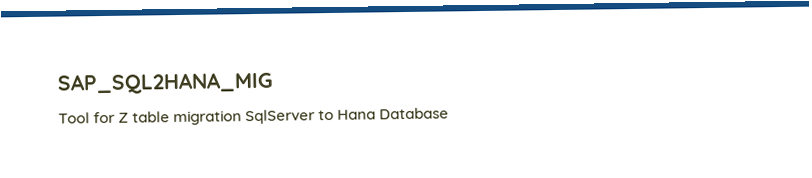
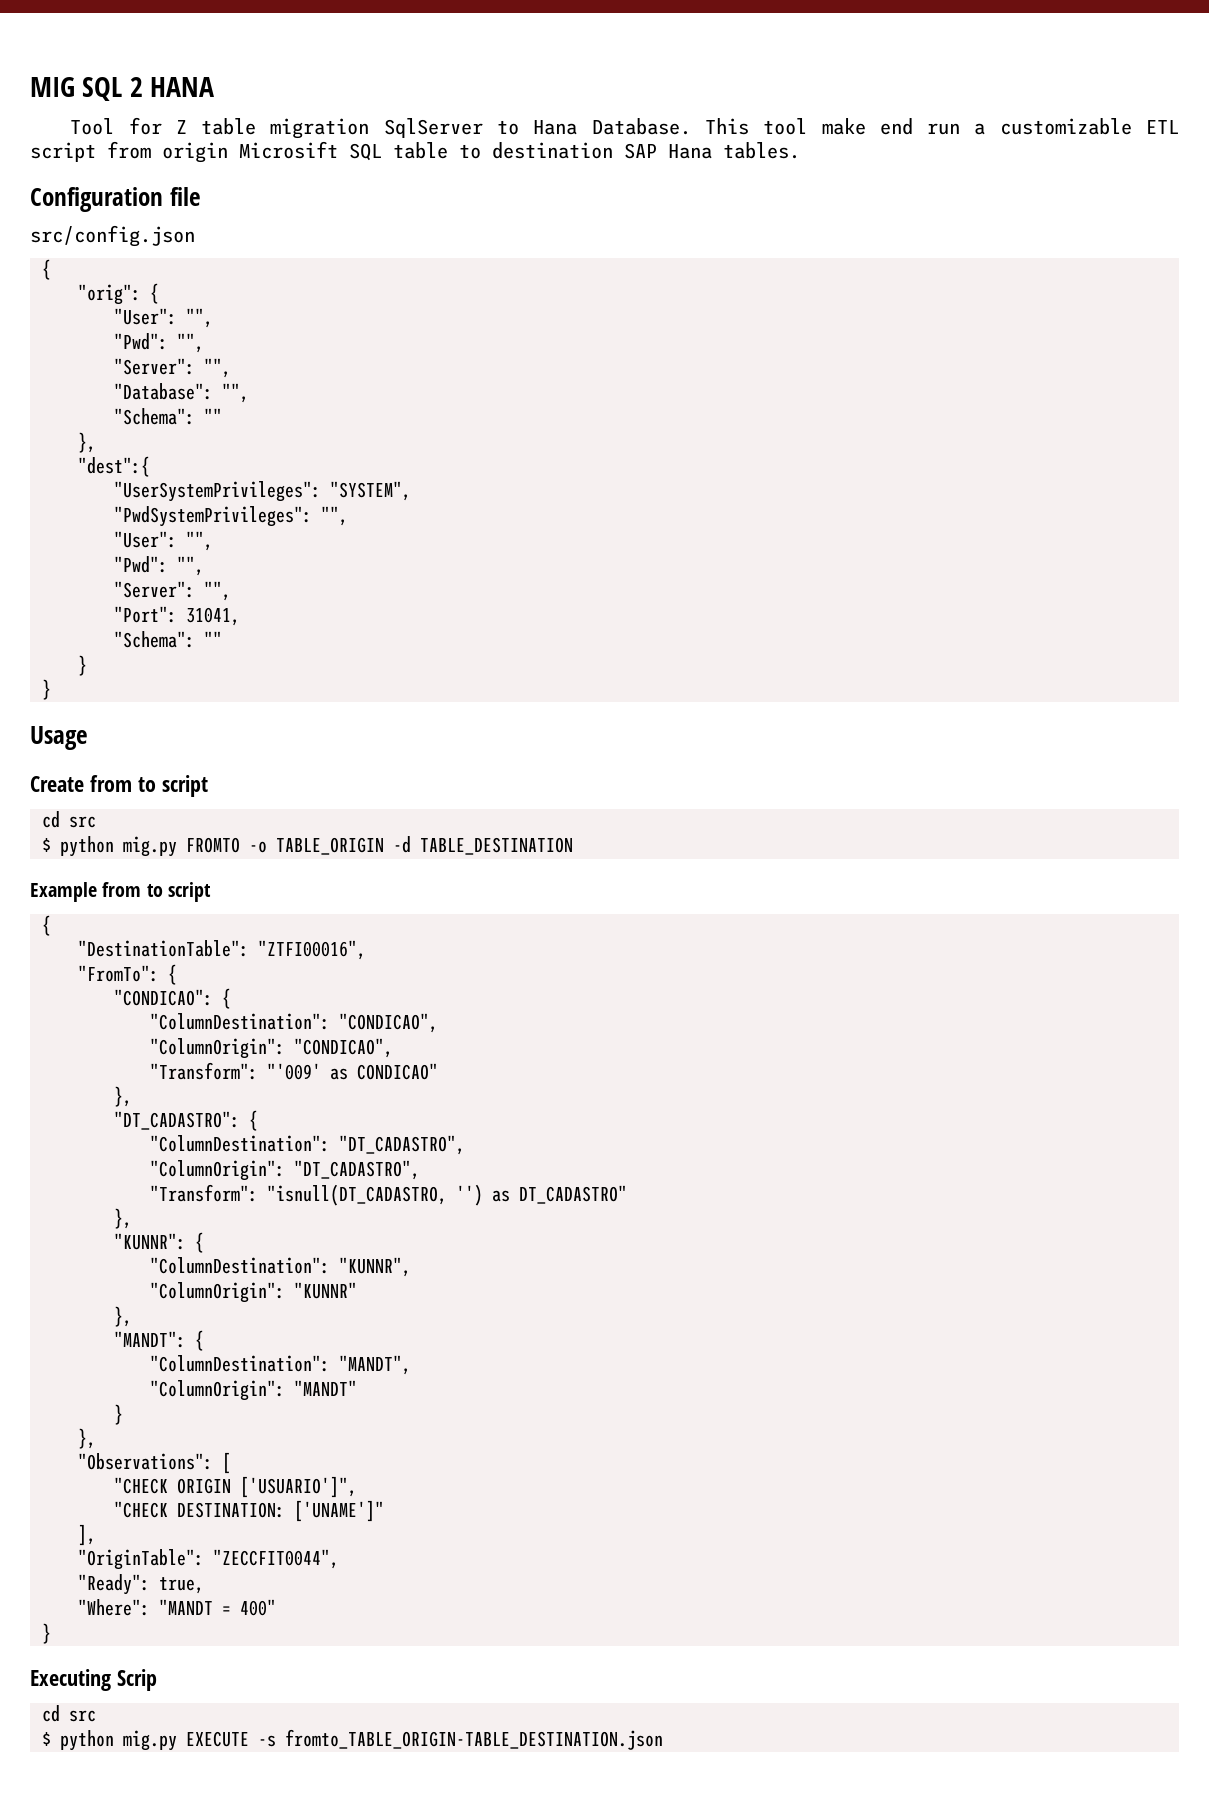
- SAP_SQL2HANA_MIG
+ MIG SQL 2 HANA
- Tool for Z table migration SqlServer to Hana Database
+ Tool for Z table migration SqlServer to Hana Database. This tool make end run a customizable ETL script from origin Microsift SQL table to destination SAP Hana tables.
+ Configuration file
+ src/config.json
+ {
+ "orig": {
+ "User": "",
+ "Pwd": "",
+ "Server": "",
+ "Database": "",
+ "Schema": ""
+ },
+ "dest":{
+ "UserSystemPrivileges": "SYSTEM",
+ "PwdSystemPrivileges": "",
+ "User": "",
+ "Pwd": "",
+ "Server": "",
+ "Port": 31041,
+ "Schema": ""
+ }
+ }
+ Usage
+ Create from to script
+ cd src
+ $ python mig.py FROMTO -o TABLE_ORIGIN -d TABLE_DESTINATION
+ Example from to script
+ {
+ "DestinationTable": "ZTFI00016",
+ "FromTo": {
+ "CONDICAO": {
+ "ColumnDestination": "CONDICAO",
+ "ColumnOrigin": "CONDICAO",
+ "Transform": "'009' as CONDICAO"
+ },
+ "DT_CADASTRO": {
+ "ColumnDestination": "DT_CADASTRO",
+ "ColumnOrigin": "DT_CADASTRO",
+ "Transform": "isnull(DT_CADASTRO, '') as DT_CADASTRO"
+ },
+ "KUNNR": {
+ "ColumnDestination": "KUNNR",
+ "ColumnOrigin": "KUNNR"
+ },
+ "MANDT": {
+ "ColumnDestination": "MANDT",
+ "ColumnOrigin": "MANDT"
+ }
+ },
+ "Observations": [
+ "CHECK ORIGIN ['USUARIO']",
+ "CHECK DESTINATION: ['UNAME']"
+ ],
+ "OriginTable": "ZECCFIT0044",
+ "Ready": true,
+ "Where": "MANDT = 400"
+ }
+ Executing Scrip
+ cd src
+ $ python mig.py EXECUTE -s fromto_TABLE_ORIGIN-TABLE_DESTINATION.json

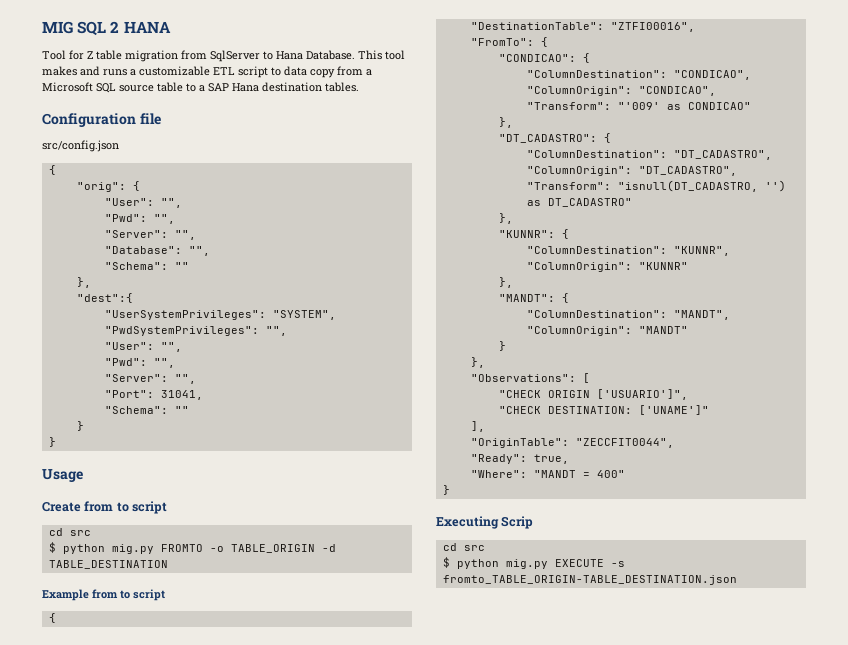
- Tool for Z table migration SqlServer to Hana Database.
+ Tool for Z table migration from SqlServer to Hana Database.
- This tool make end run a customizable ETL script from origin Microsift SQL table to destination SAP Hana tables.
+ This tool makes and runs a customizable ETL script to data copy from a Microsoft SQL source table to a SAP Hana destination tables.

